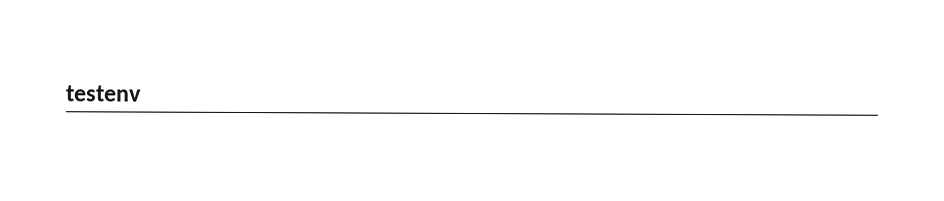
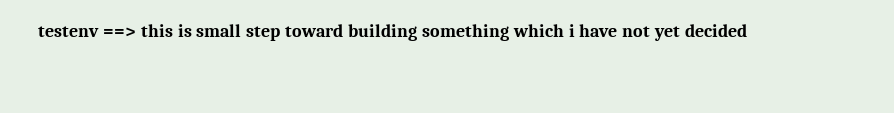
- testenv
+ testenv ==> this is small step toward building something which i have not yet decided

